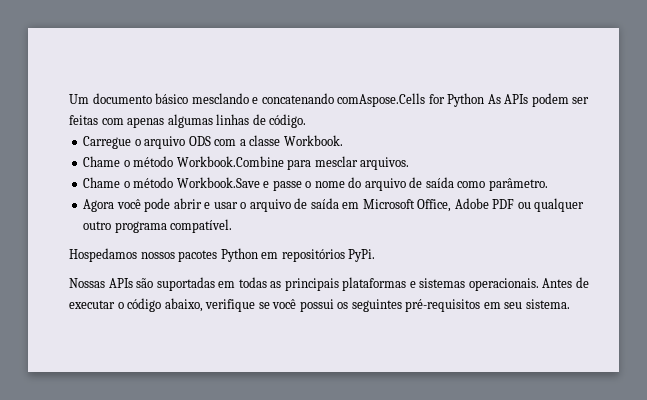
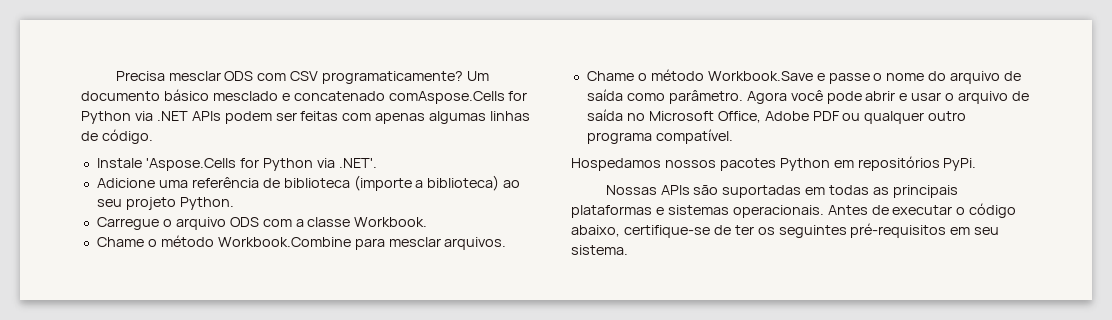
- Um documento básico mesclando e concatenando comAspose.Cells for Python As APIs podem ser feitas com apenas algumas linhas de código.
+ Precisa mesclar ODS com CSV programaticamente? Um documento básico mesclado e concatenado comAspose.Cells for Python via .NET APIs podem ser feitas com apenas algumas linhas de código.
+ Instale 'Aspose.Cells for Python via .NET'.
+ Adicione uma referência de biblioteca (importe a biblioteca) ao seu projeto Python.
- Chame o método Workbook.Save e passe o nome do arquivo de saída como parâmetro.
- Agora você pode abrir e usar o arquivo de saída em Microsoft Office, Adobe PDF ou qualquer outro programa compatível.
+ Chame o método Workbook.Save e passe o nome do arquivo de saída como parâmetro. Agora você pode abrir e usar o arquivo de saída no Microsoft Office, Adobe PDF ou qualquer outro programa compatível.
- Antes de executar o código abaixo, verifique se você possui os seguintes pré-requisitos em seu sistema.
+ Antes de executar o código abaixo, certifique-se de ter os seguintes pré-requisitos em seu sistema.

